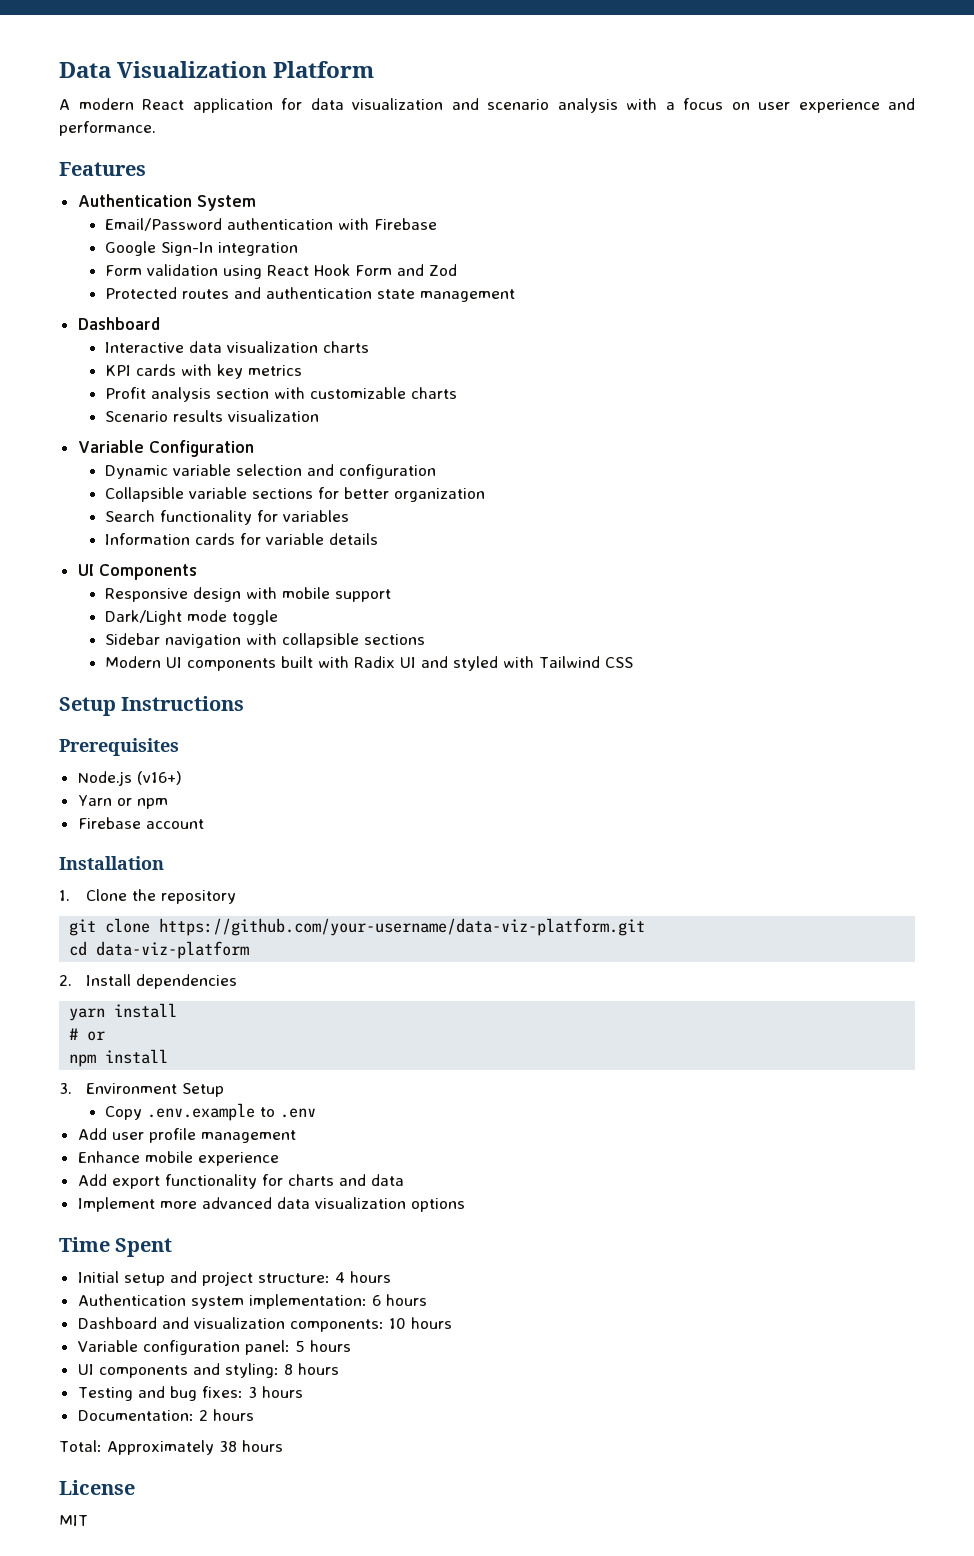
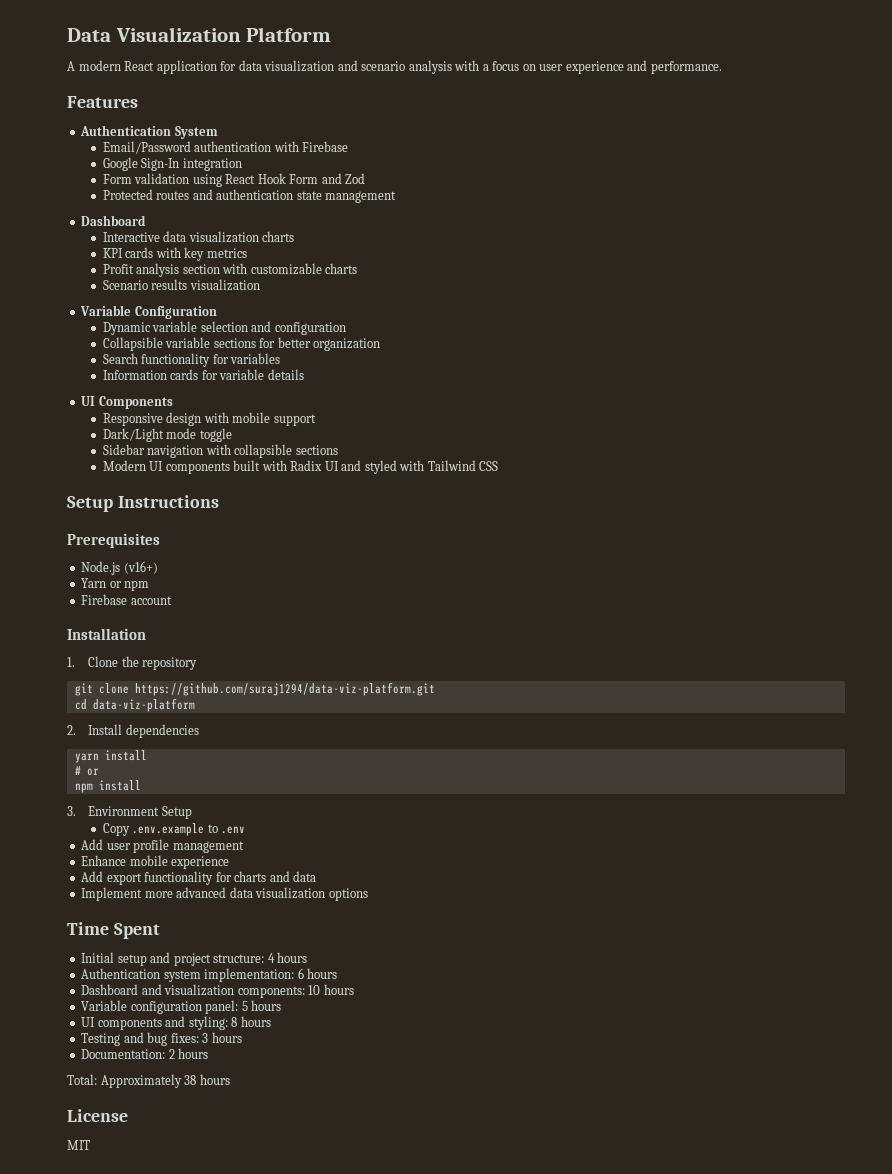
- git clone https://github.com/your-username/data-viz-platform.git
+ git clone https://github.com/suraj1294/data-viz-platform.git

